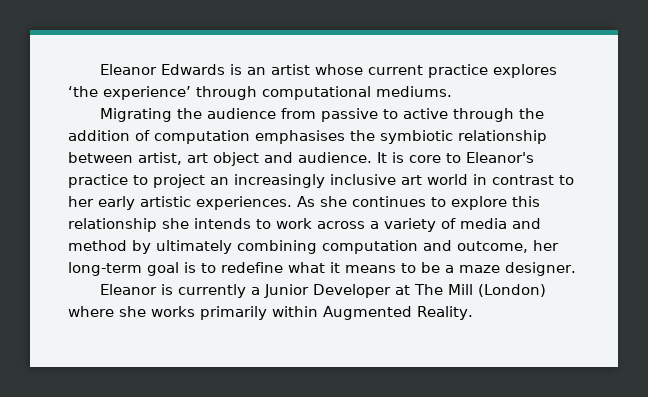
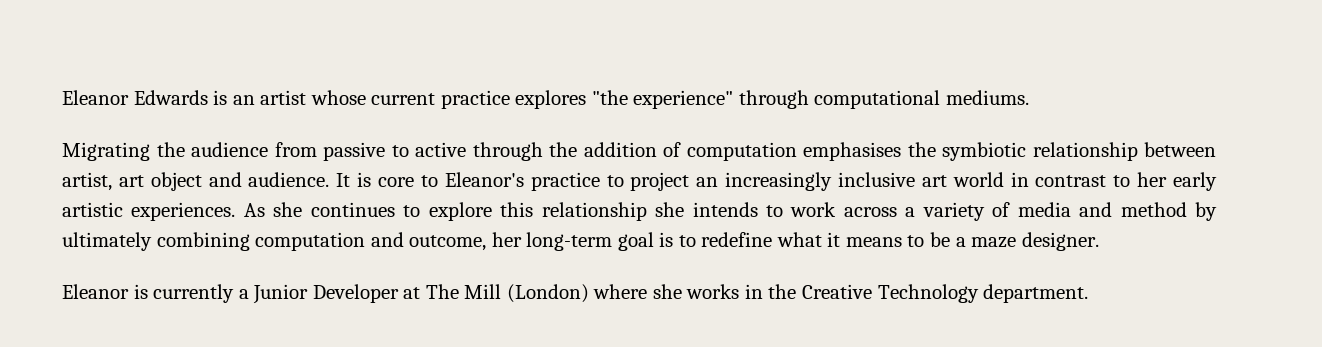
- Eleanor Edwards is an artist whose current practice explores ‘the experience’ through computational mediums.
+ Eleanor Edwards is an artist whose current practice explores "the experience" through computational mediums.
- Eleanor is currently a Junior Developer at The Mill (London) where she works primarily within Augmented Reality.
+ Eleanor is currently a Junior Developer at The Mill (London) where she works in the Creative Technology department.

